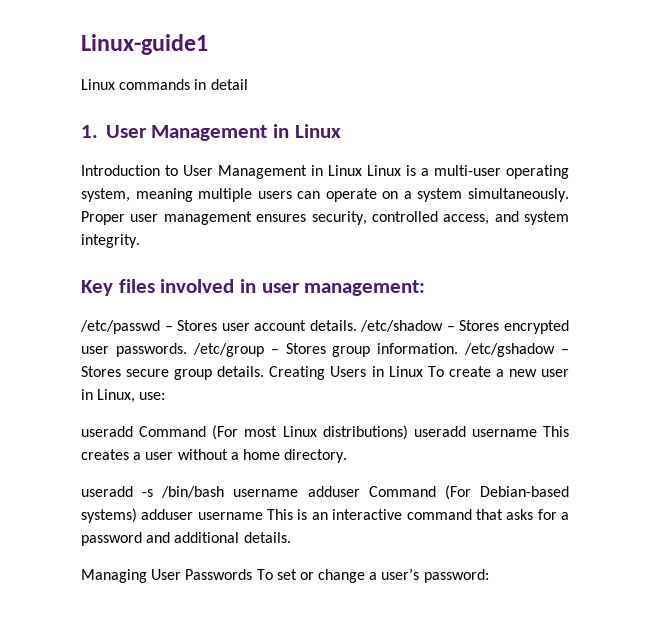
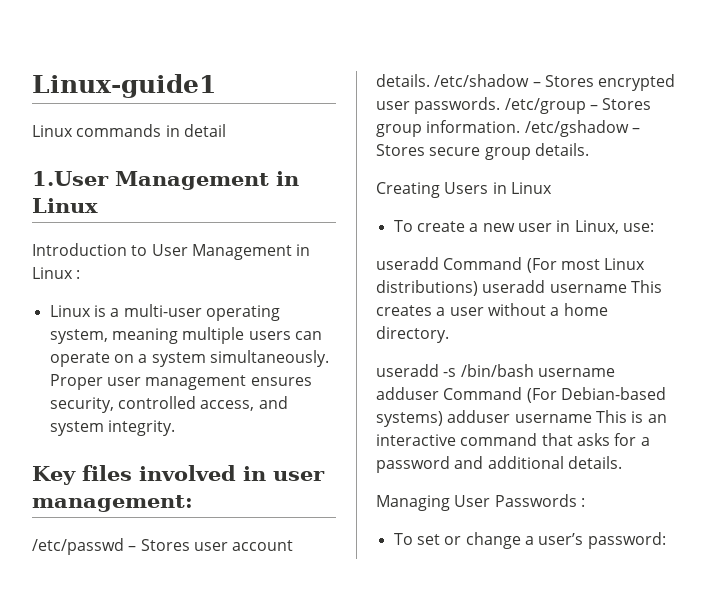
- 1. User Management in Linux
+ 1.User Management in Linux
- Introduction to User Management in Linux Linux is a multi-user operating system, meaning multiple users can operate on a system simultaneously.
+ Introduction to User Management in Linux :
+ Linux is a multi-user operating system, meaning multiple users can operate on a system simultaneously.
- /etc/gshadow – Stores secure group details. Creating Users in Linux To create a new user in Linux, use:
+ /etc/gshadow – Stores secure group details.
+ Creating Users in Linux
+ To create a new user in Linux, use:
- Managing User Passwords To set or change a user’s password:
+ Managing User Passwords :
+ To set or change a user’s password:

